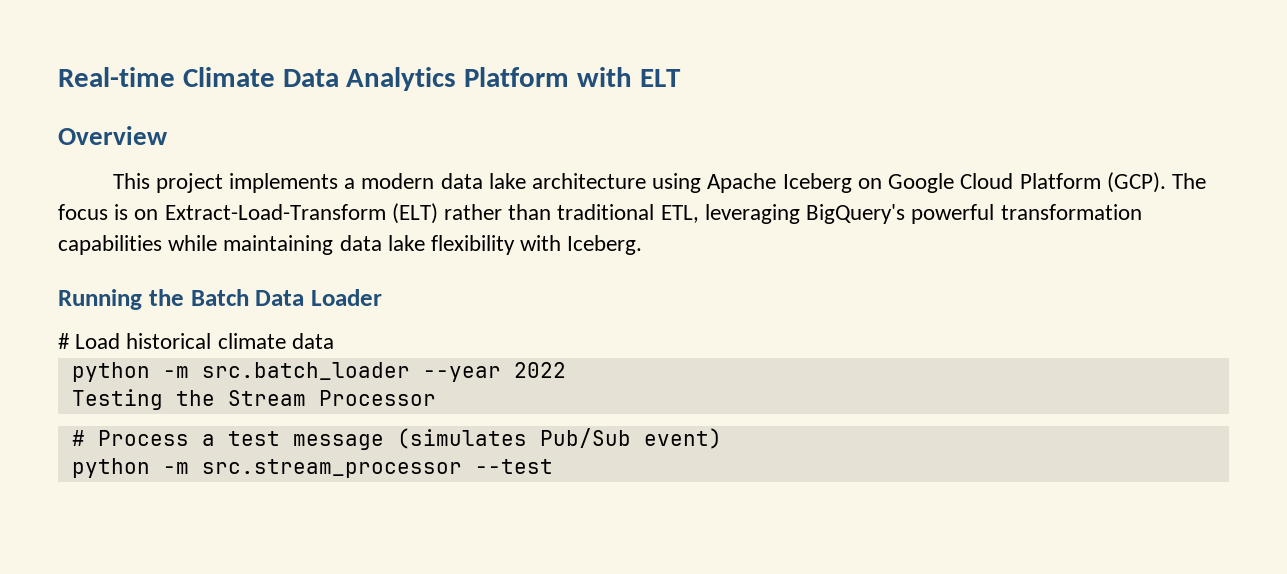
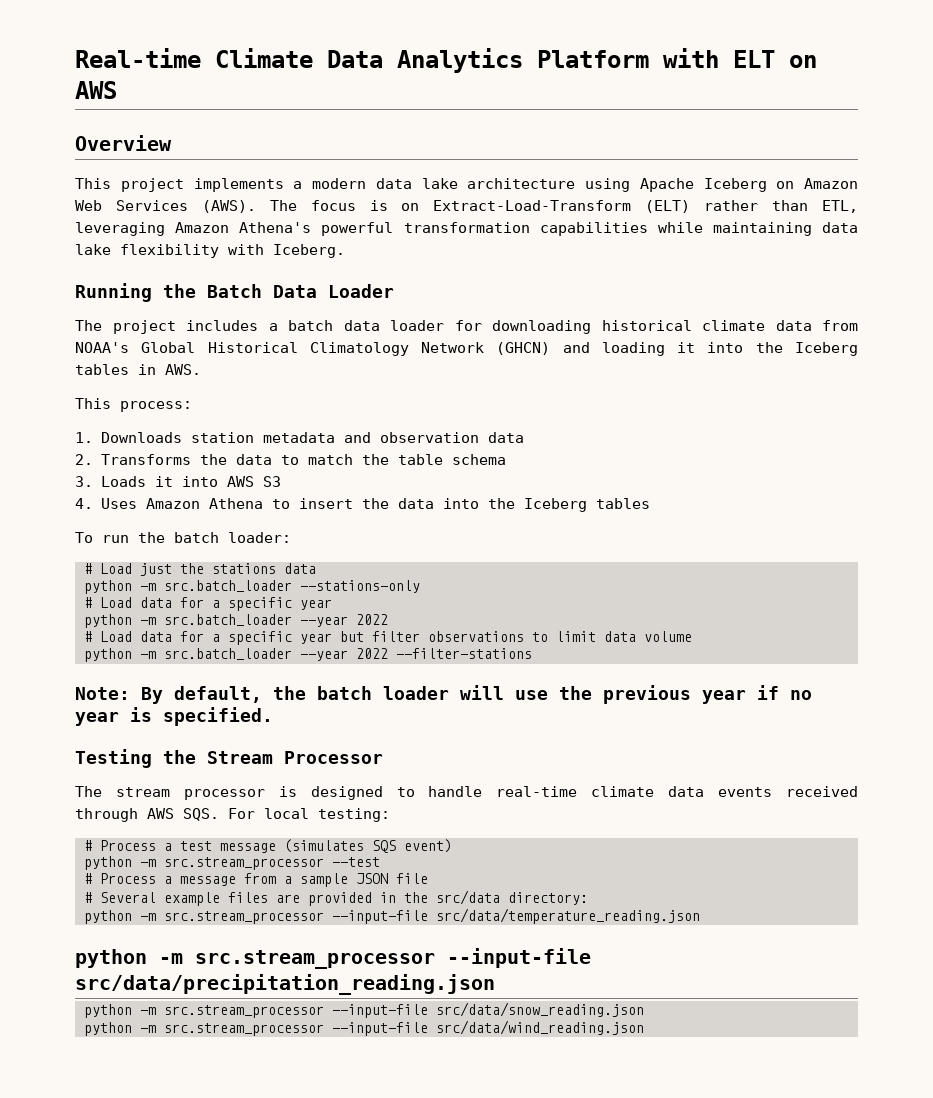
- Real-time Climate Data Analytics Platform with ELT
+ Real-time Climate Data Analytics Platform with ELT on AWS
- This project implements a modern data lake architecture using Apache Iceberg on Google Cloud Platform (GCP).
+ This project implements a modern data lake architecture using Apache Iceberg on Amazon Web Services (AWS).
- The focus is on Extract-Load-Transform (ELT) rather than traditional ETL, leveraging BigQuery's powerful transformation capabilities while maintaining data lake flexibility with Iceberg.
+ The focus is on Extract-Load-Transform (ELT) rather than ETL, leveraging Amazon Athena's powerful transformation capabilities while maintaining data lake flexibility with Iceberg.
- # Load historical climate data
+ The project includes a batch data loader for downloading historical climate data from NOAA's Global Historical Climatology Network (GHCN) and loading it into the Iceberg tables in AWS.
+ This process:
+ 1. Downloads station metadata and observation data
+ 2. Transforms the data to match the table schema
+ 3. Loads it into AWS S3
+ 4. Uses Amazon Athena to insert the data into the Iceberg tables
+ To run the batch loader:
+ # Load just the stations data
+ python -m src.batch_loader --stations-only
+ # Load data for a specific year
+ # Load data for a specific year but filter observations to limit data volume
+ python -m src.batch_loader --year 2022 --filter-stations
+ Note: By default, the batch loader will use the previous year if no year is specified.
  Testing the Stream Processor
+ The stream processor is designed to handle real-time climate data events received through AWS SQS. For local testing:
- # Process a test message (simulates Pub/Sub event)
+ # Process a test message (simulates SQS event)
+ # Process a message from a sample JSON file
+ # Several example files are provided in the src/data directory:
+ python -m src.stream_processor --input-file src/data/temperature_reading.json
+ python -m src.stream_processor --input-file src/data/precipitation_reading.json
+ python -m src.stream_processor --input-file src/data/snow_reading.json
+ python -m src.stream_processor --input-file src/data/wind_reading.json

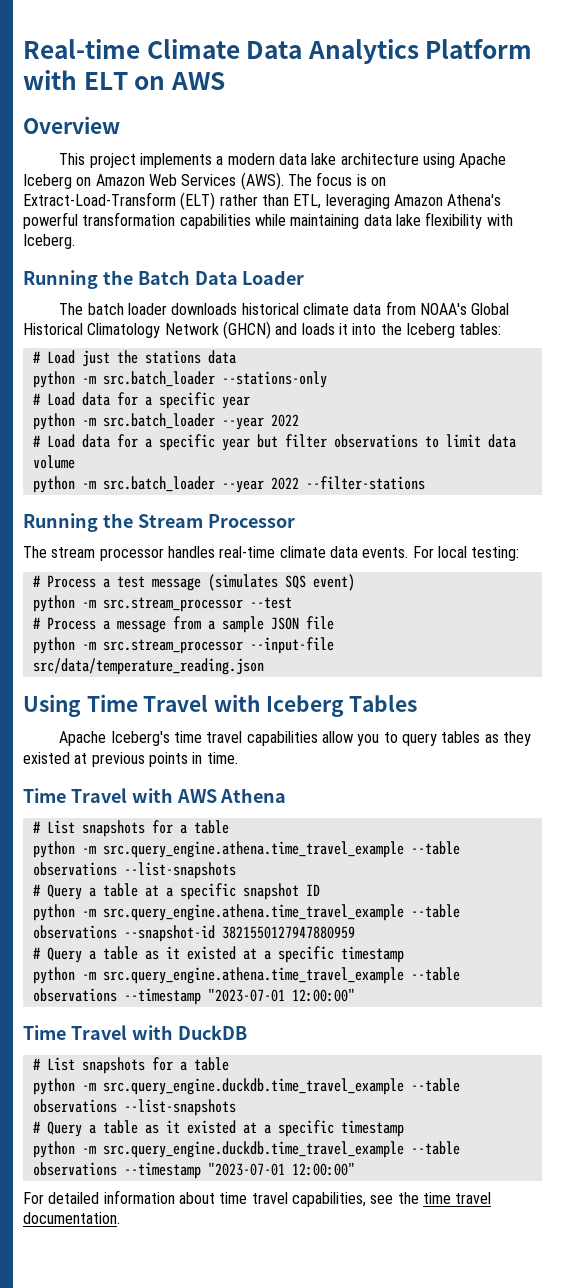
- The project includes a batch data loader for downloading historical climate data from NOAA's Global Historical Climatology Network (GHCN) and loading it into the Iceberg tables in AWS.
- This process:
- 1. Downloads station metadata and observation data
- 2. Transforms the data to match the table schema
- 3. Loads it into AWS S3
- 4. Uses Amazon Athena to insert the data into the Iceberg tables
- To run the batch loader:
+ The batch loader downloads historical climate data from NOAA's Global Historical Climatology Network (GHCN) and loads it into the Iceberg tables:
- Note: By default, the batch loader will use the previous year if no year is specified.
- Testing the Stream Processor
+ Running the Stream Processor
- The stream processor is designed to handle real-time climate data events received through AWS SQS. For local testing:
+ The stream processor handles real-time climate data events. For local testing:
- # Several example files are provided in the src/data directory:
- python -m src.stream_processor --input-file src/data/precipitation_reading.json
- python -m src.stream_processor --input-file src/data/snow_reading.json
- python -m src.stream_processor --input-file src/data/wind_reading.json
+ Using Time Travel with Iceberg Tables
+ Apache Iceberg's time travel capabilities allow you to query tables as they existed at previous points in time.
+ Time Travel with AWS Athena
+ # List snapshots for a table
+ python -m src.query_engine.athena.time_travel_example --table observations --list-snapshots
+ # Query a table at a specific snapshot ID
+ python -m src.query_engine.athena.time_travel_example --table observations --snapshot-id 3821550127947880959
+ # Query a table as it existed at a specific timestamp
+ python -m src.query_engine.athena.time_travel_example --table observations --timestamp "2023-07-01 12:00:00"
+ Time Travel with DuckDB
+ # List snapshots for a table
+ python -m src.query_engine.duckdb.time_travel_example --table observations --list-snapshots
+ # Query a table as it existed at a specific timestamp
+ python -m src.query_engine.duckdb.time_travel_example --table observations --timestamp "2023-07-01 12:00:00"
+ For detailed information about time travel capabilities, see the time travel documentation.

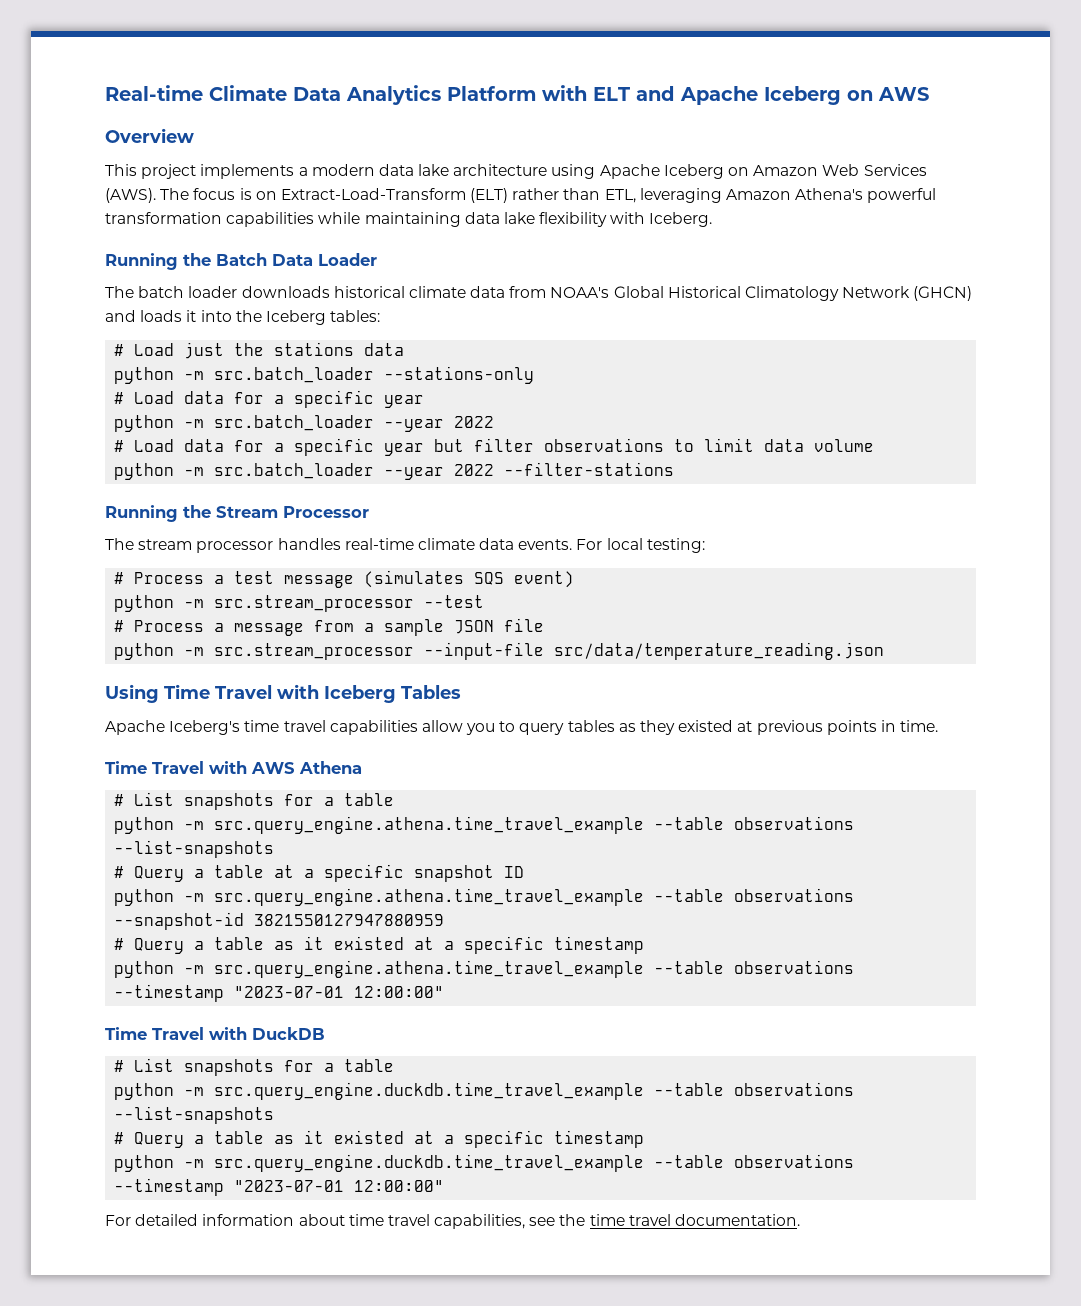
- Real-time Climate Data Analytics Platform with ELT on AWS
+ Real-time Climate Data Analytics Platform with ELT and Apache Iceberg on AWS

